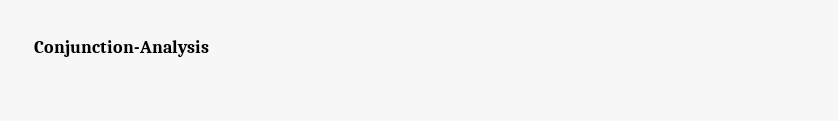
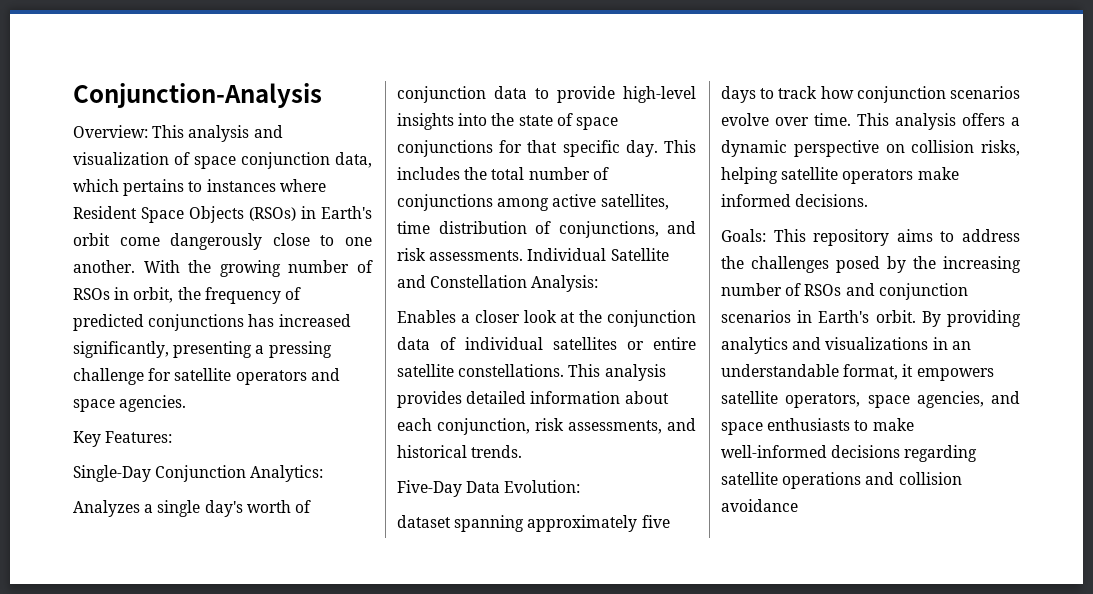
+ Overview: This analysis and visualization of space conjunction data, which pertains to instances where Resident Space Objects (RSOs) in Earth's orbit come dangerously close to one another. With the growing number of RSOs in orbit, the frequency of predicted conjunctions has increased significantly, presenting a pressing challenge for satellite operators and space agencies.
+ Key Features:
+ Single-Day Conjunction Analytics:
+ Analyzes a single day's worth of conjunction data to provide high-level insights into the state of space conjunctions for that specific day. This includes the total number of conjunctions among active satellites, time distribution of conjunctions, and risk assessments. Individual Satellite and Constellation Analysis:
+ Enables a closer look at the conjunction data of individual satellites or entire satellite constellations. This analysis provides detailed information about each conjunction, risk assessments, and historical trends.
+ Five-Day Data Evolution:
+ dataset spanning approximately five days to track how conjunction scenarios evolve over time. This analysis offers a dynamic perspective on collision risks, helping satellite operators make informed decisions.
+ Goals: This repository aims to address the challenges posed by the increasing number of RSOs and conjunction scenarios in Earth's orbit. By providing analytics and visualizations in an understandable format, it empowers satellite operators, space agencies, and space enthusiasts to make well-informed decisions regarding satellite operations and collision avoidance

